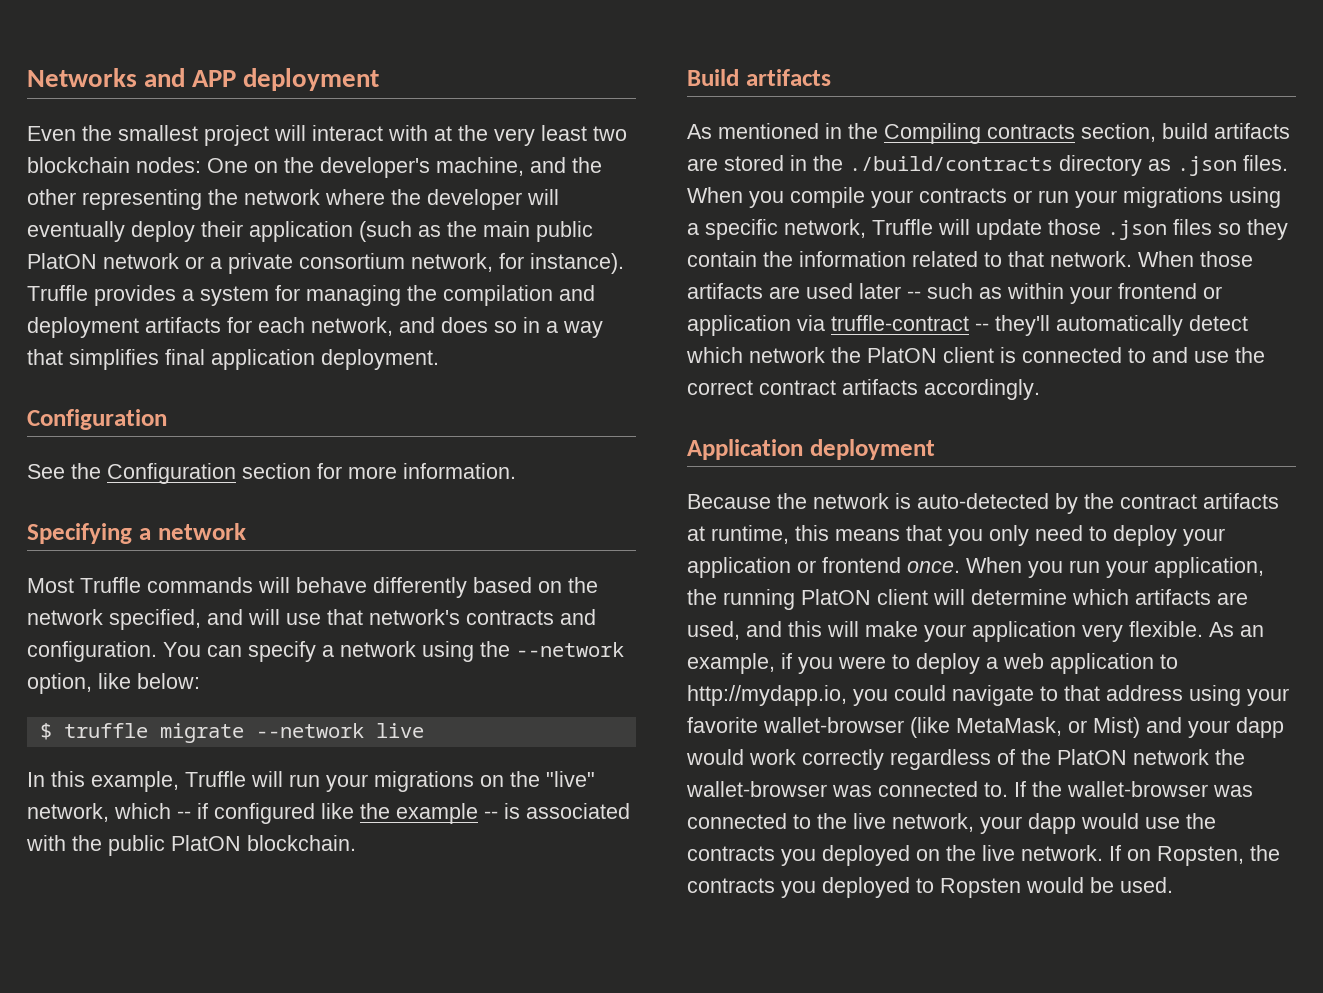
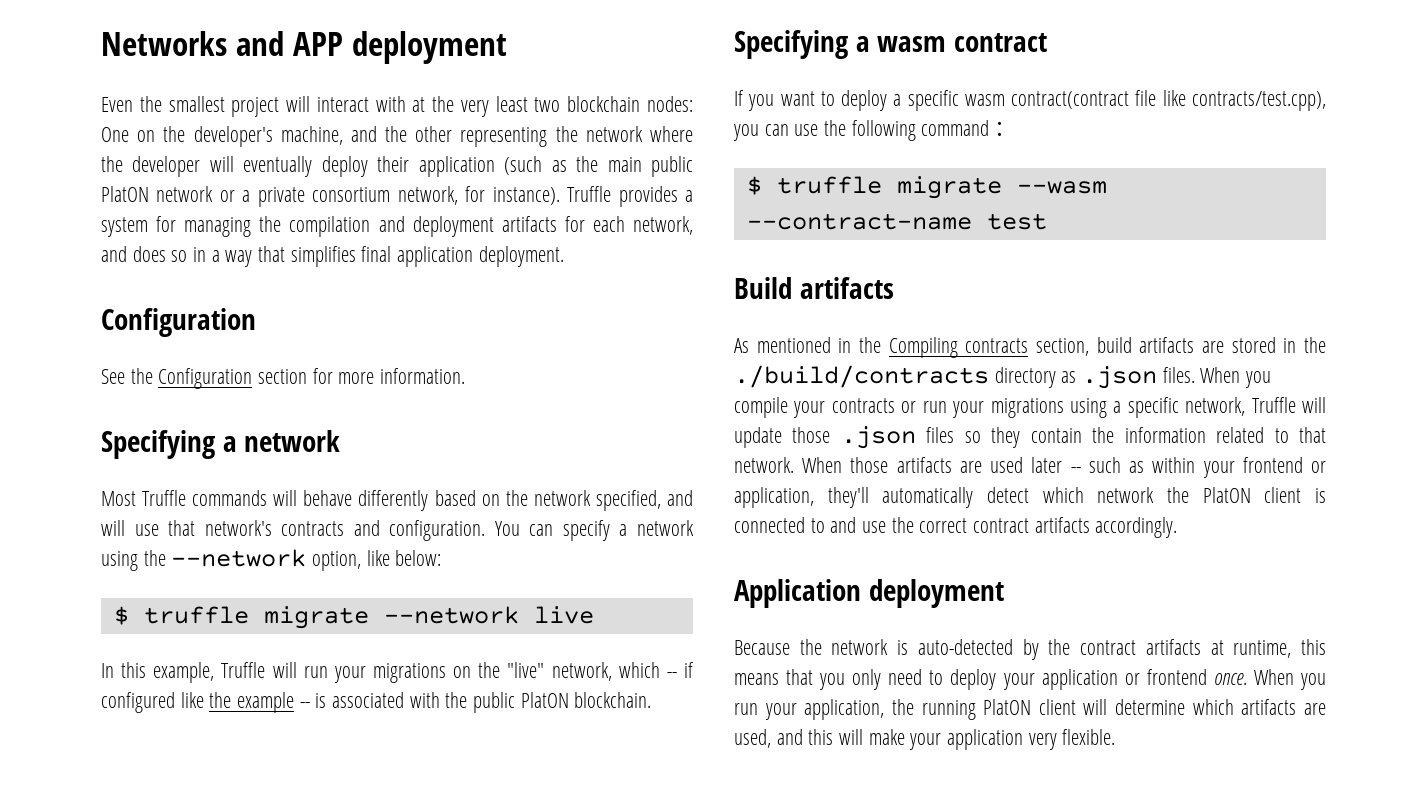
+ Specifying a wasm contract
+ If you want to deploy a specific wasm contract(contract file like contracts/test.cpp), you can use the following command：
+ $ truffle migrate --wasm --contract-name test
- When those artifacts are used later -- such as within your frontend or application via truffle-contract -- they'll automatically detect which network the PlatON client is connected to and use the correct contract artifacts accordingly.
+ When those artifacts are used later -- such as within your frontend or application, they'll automatically detect which network the PlatON client is connected to and use the correct contract artifacts accordingly.
- As an example, if you were to deploy a web application to http://mydapp.io, you could navigate to that address using your favorite wallet-browser (like MetaMask, or Mist) and your dapp would work correctly regardless of the PlatON network the wallet-browser was connected to. If the wallet-browser was connected to the live network, your dapp would use the contracts you deployed on the live network. If on Ropsten, the contracts you deployed to Ropsten would be used.

